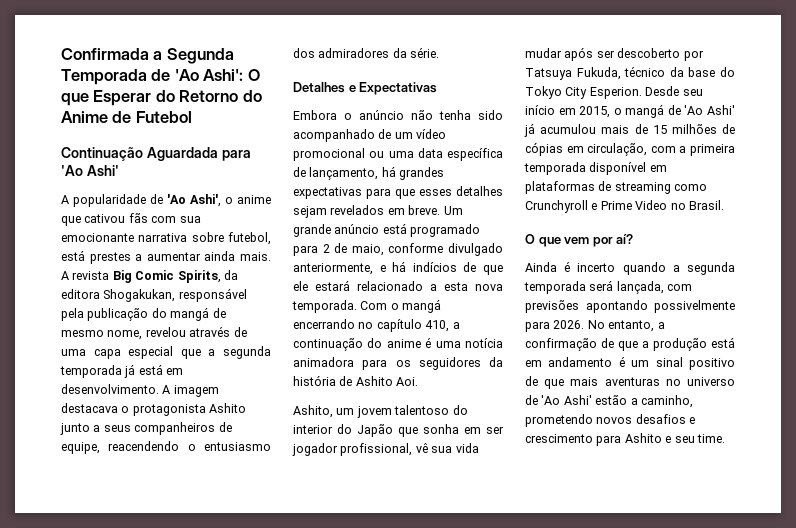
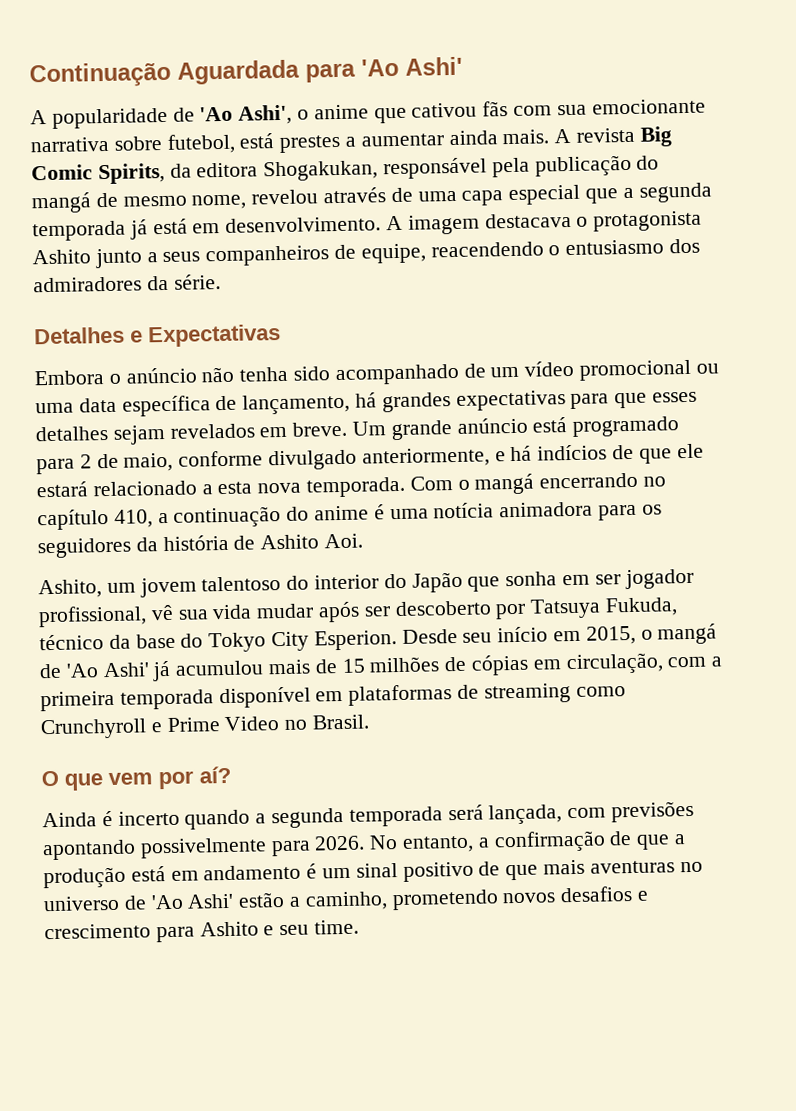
- Confirmada a Segunda Temporada de 'Ao Ashi': O que Esperar do Retorno do Anime de Futebol

